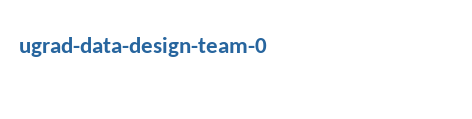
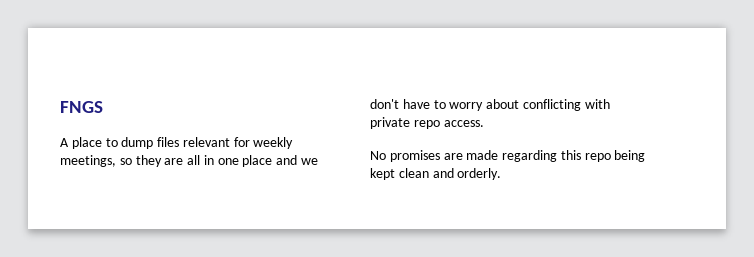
- ugrad-data-design-team-0
+ FNGS
+ A place to dump files relevant for weekly meetings, so they are all in one place and we don't have to worry about conflicting with private repo access.
+ No promises are made regarding this repo being kept clean and orderly.

